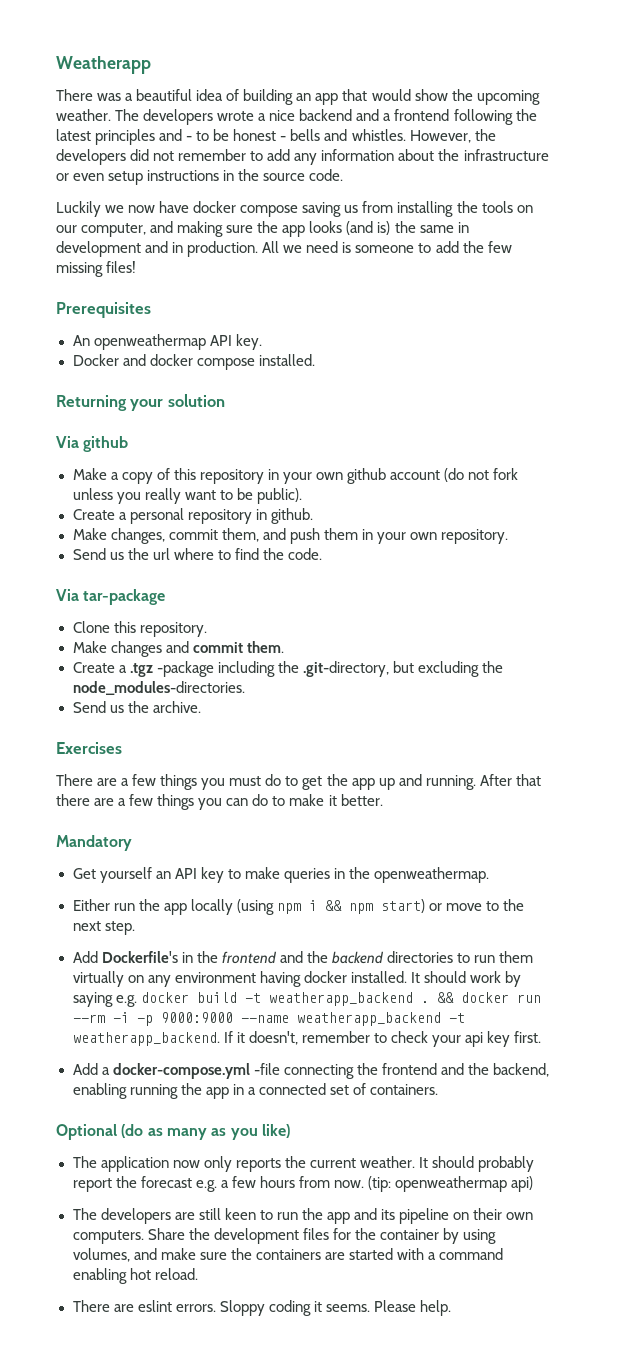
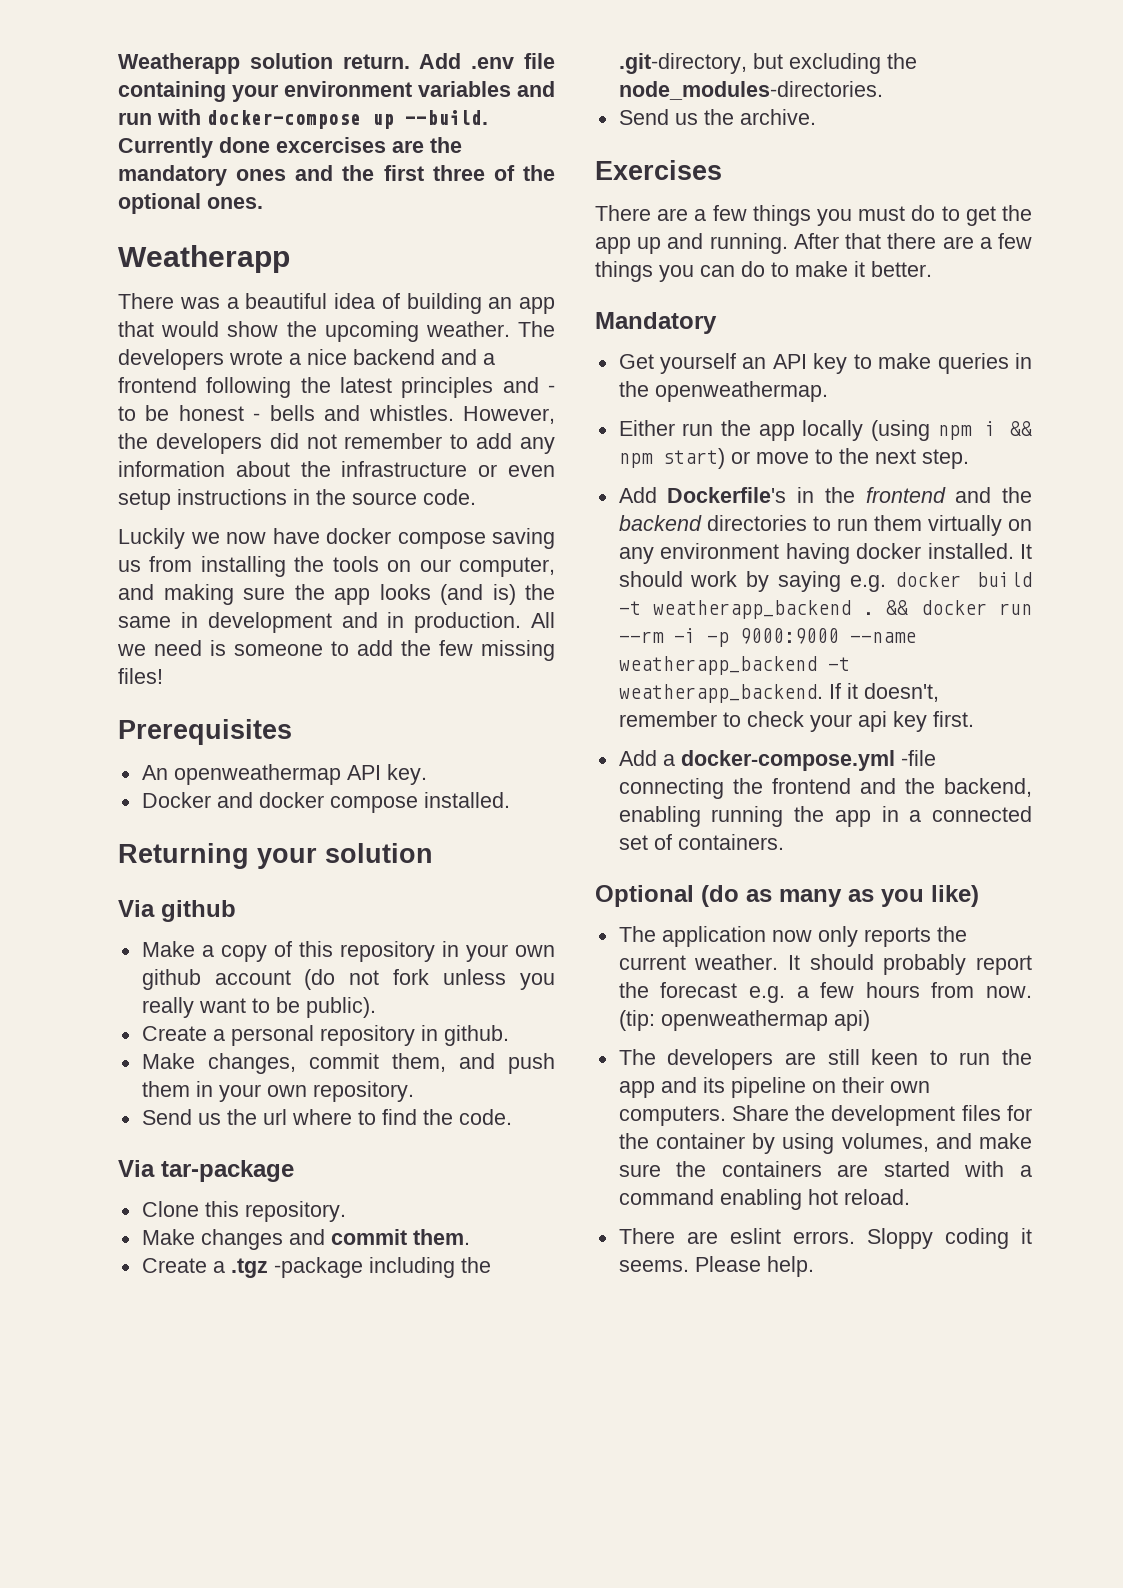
+ Weatherapp solution return. Add .env file containing your environment variables and run with docker-compose up --build. Currently done excercises are the mandatory ones and the first three of the optional ones.

